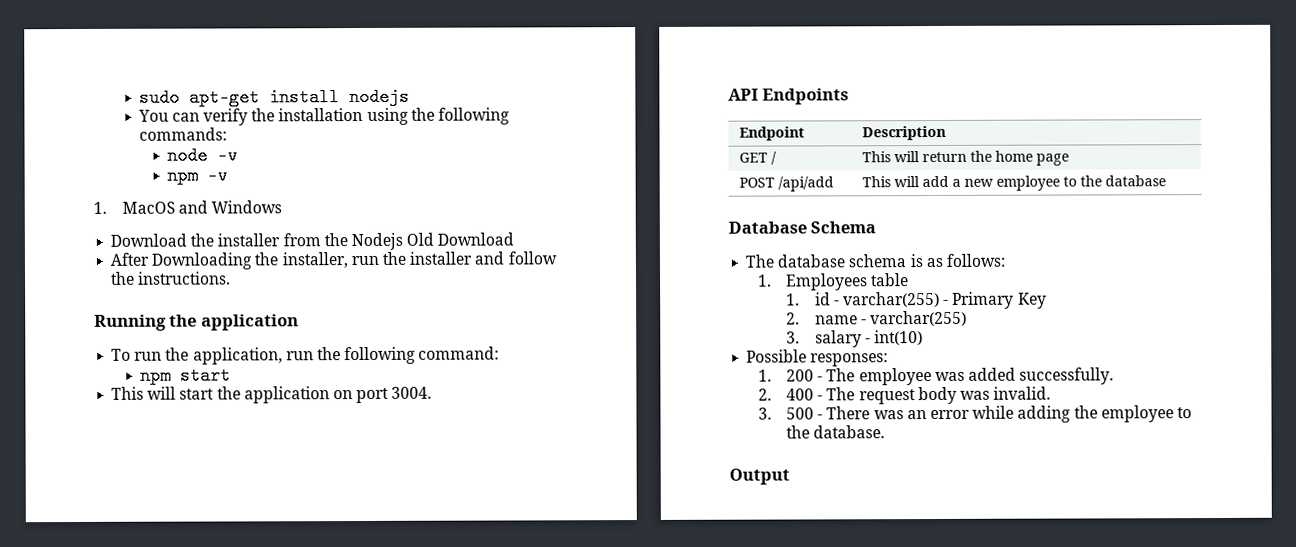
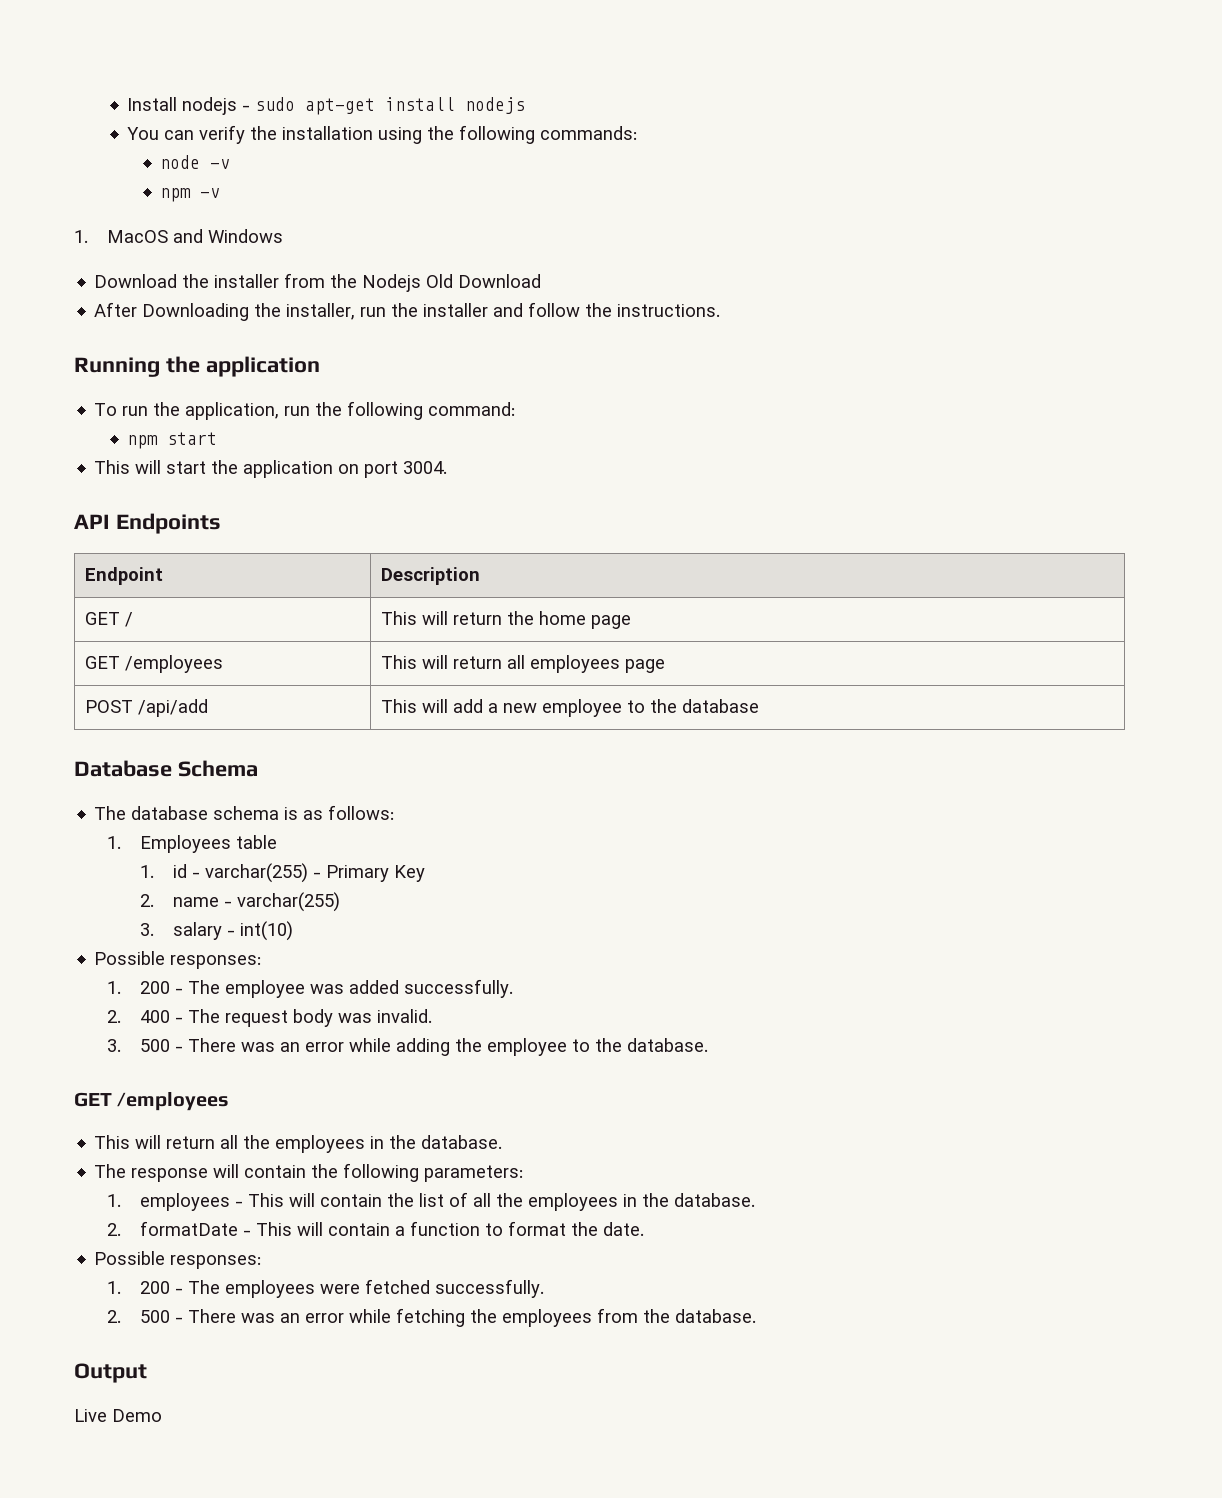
- sudo apt-get install nodejs
+ Install nodejs - sudo apt-get install nodejs
+ GET /employees | This will return all employees page
  3. 500 - There was an error while adding the employee to the database.
+ GET /employees
+ This will return all the employees in the database.
+ The response will contain the following parameters:
+ 1. employees - This will contain the list of all the employees in the database.
+ 2. formatDate - This will contain a function to format the date.
+ Possible responses:
+ 1. 200 - The employees were fetched successfully.
+ 2. 500 - There was an error while fetching the employees from the database.
+ Live Demo

